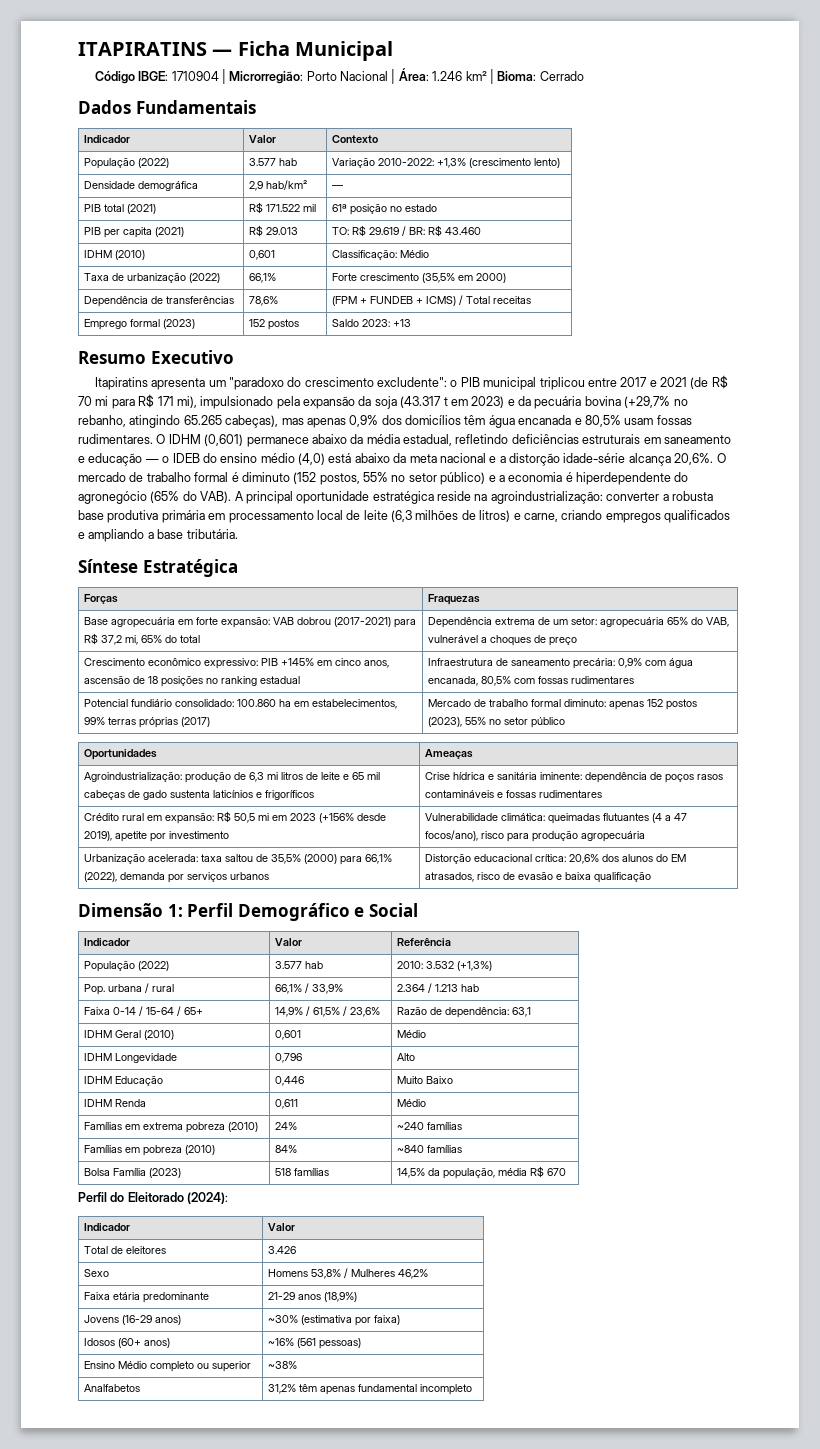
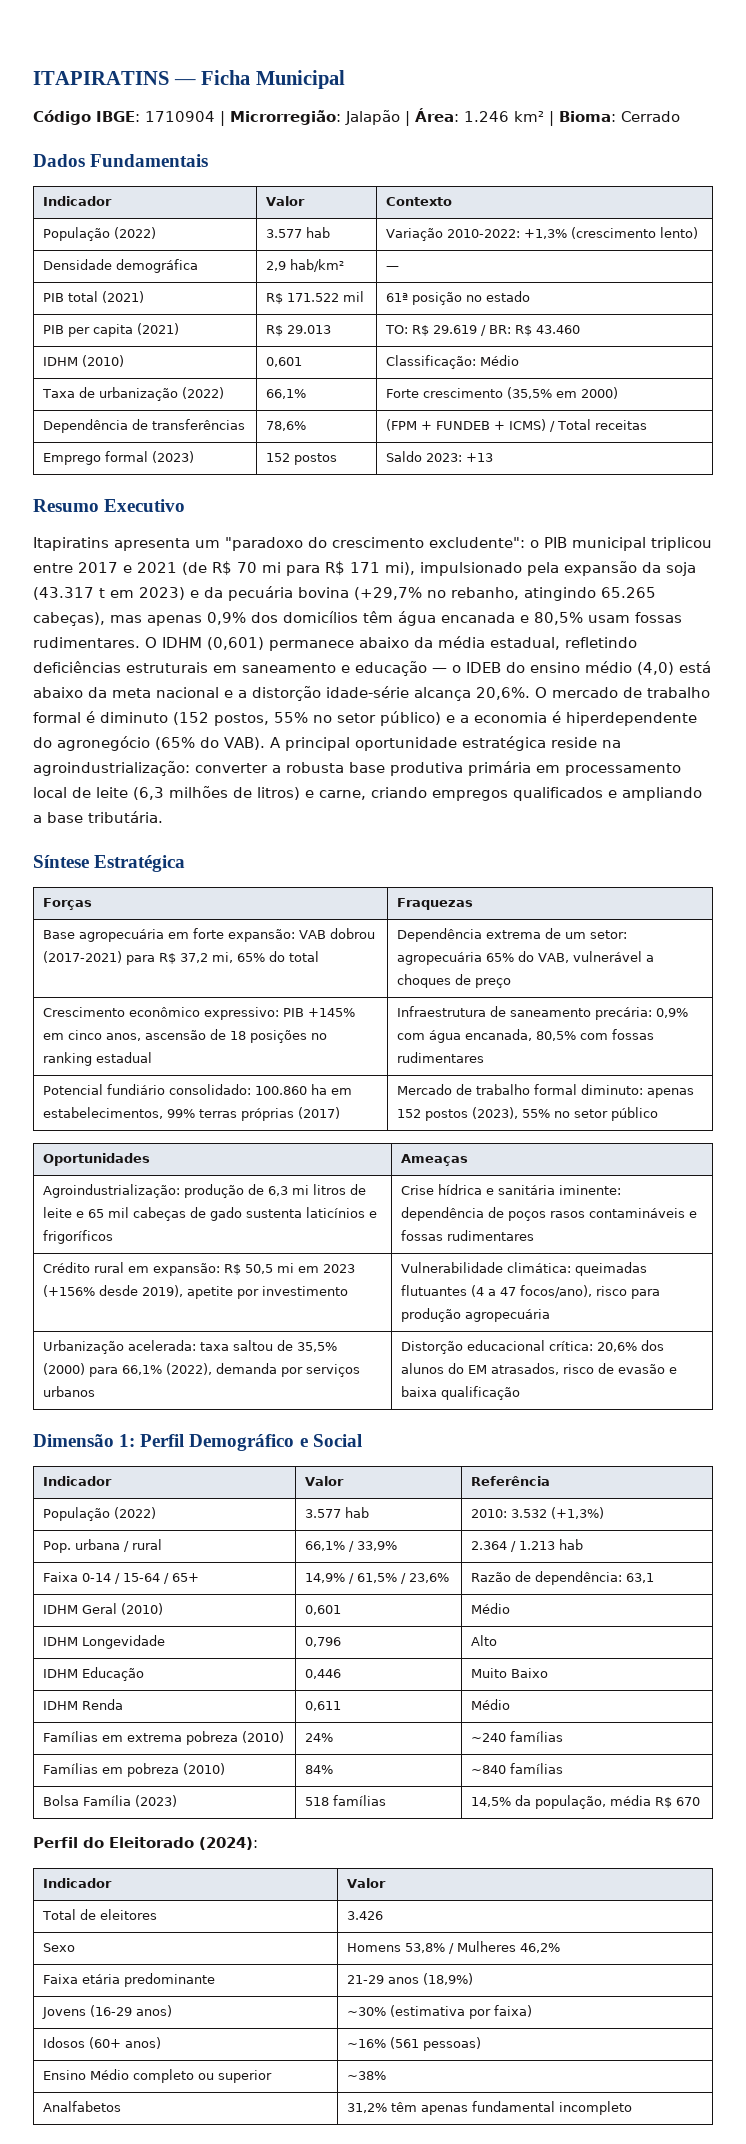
- Código IBGE: 1710904 | Microrregião: Porto Nacional | Área: 1.246 km² | Bioma: Cerrado
+ Código IBGE: 1710904 | Microrregião: Jalapão | Área: 1.246 km² | Bioma: Cerrado

